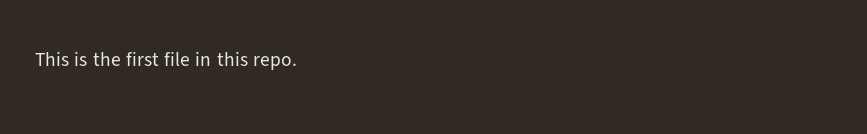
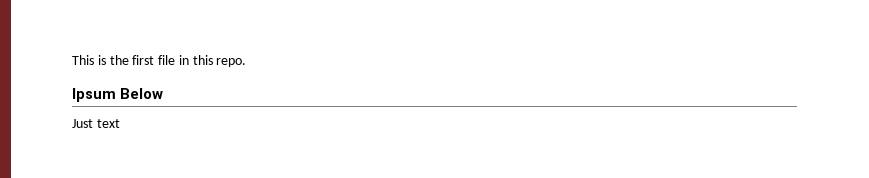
+ Ipsum Below
+ Just text

